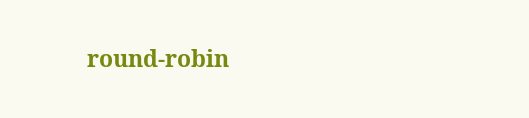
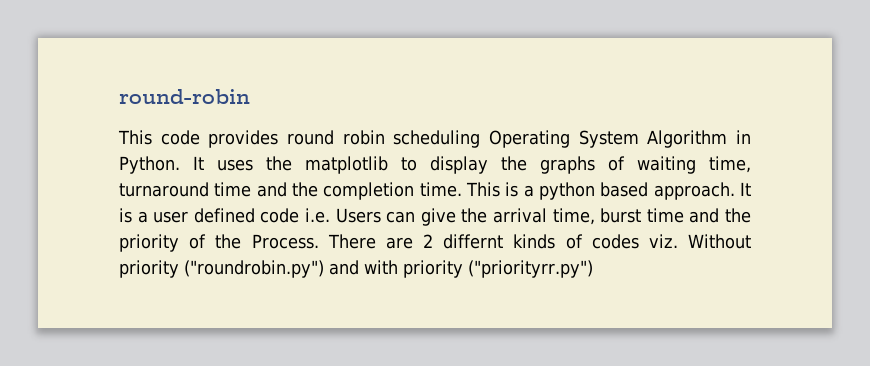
+ This code provides round robin scheduling Operating System Algorithm in Python. It uses the matplotlib to display the graphs of waiting time, turnaround time and the completion time. This is a python based approach. It is a user defined code i.e. Users can give the arrival time, burst time and the priority of the Process. There are 2 differnt kinds of codes viz. Without priority ("roundrobin.py") and with priority ("priorityrr.py")

